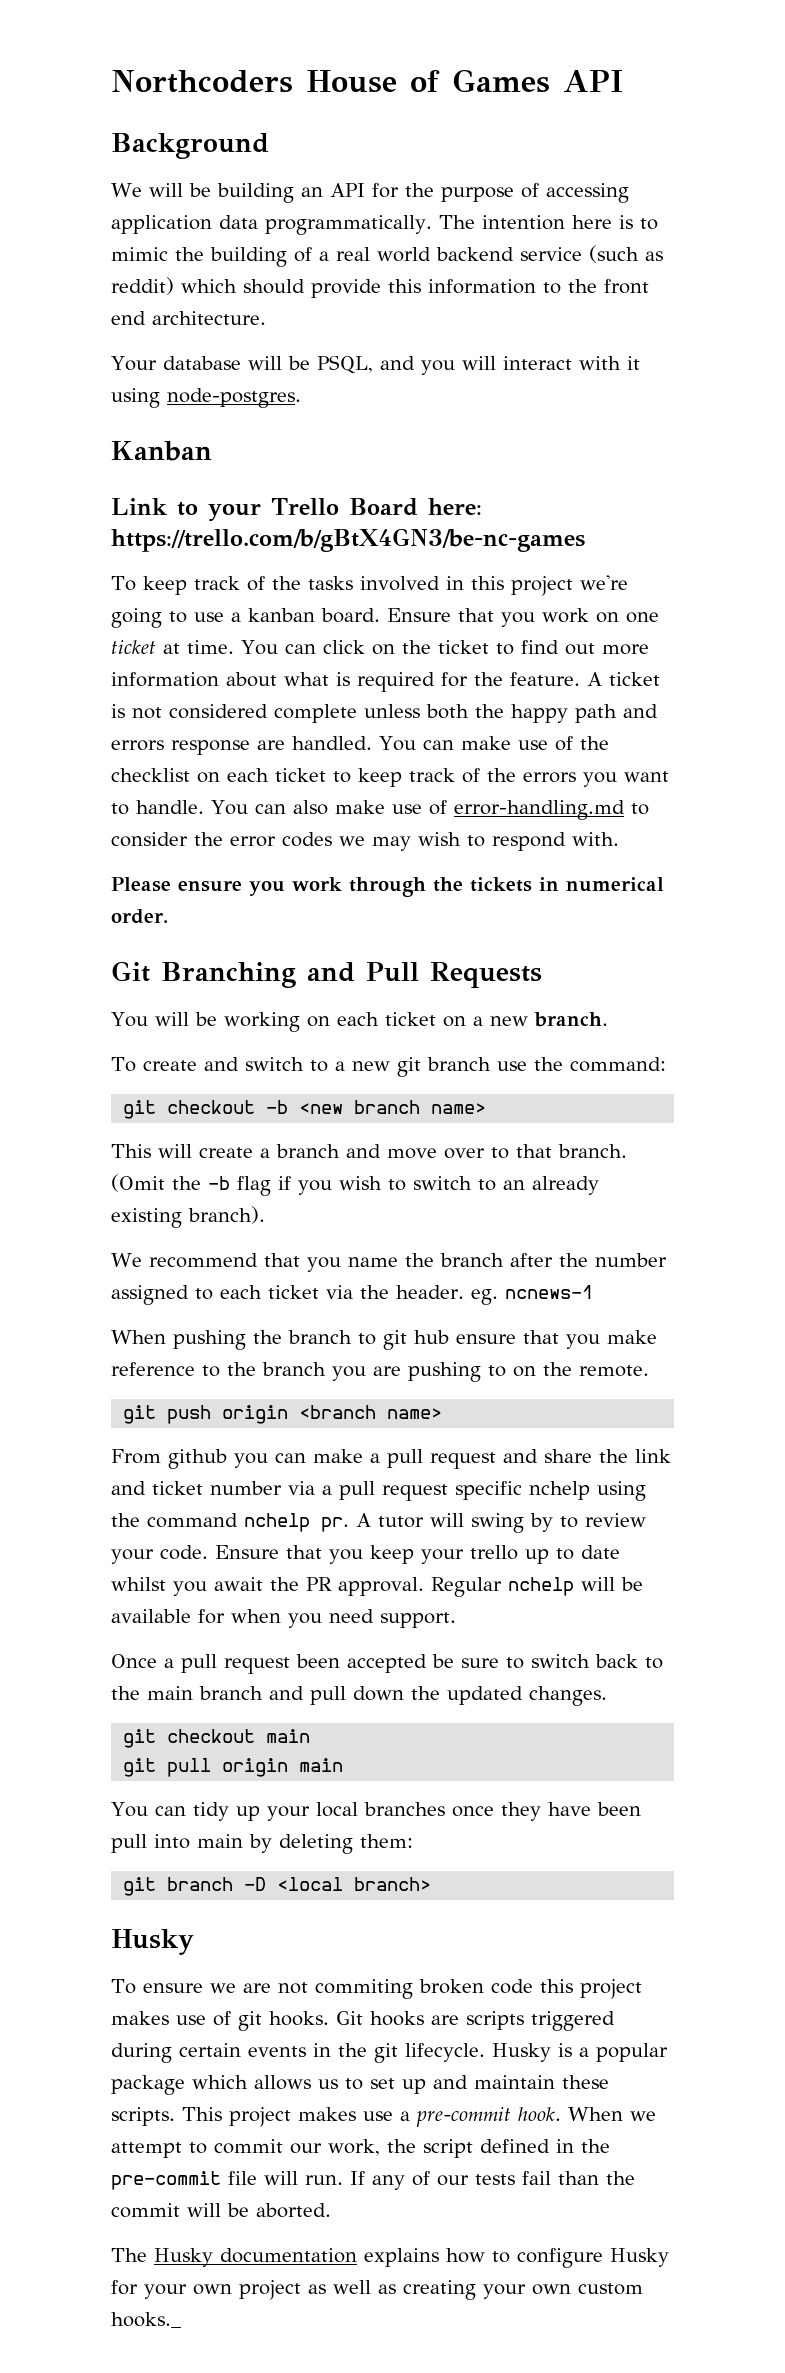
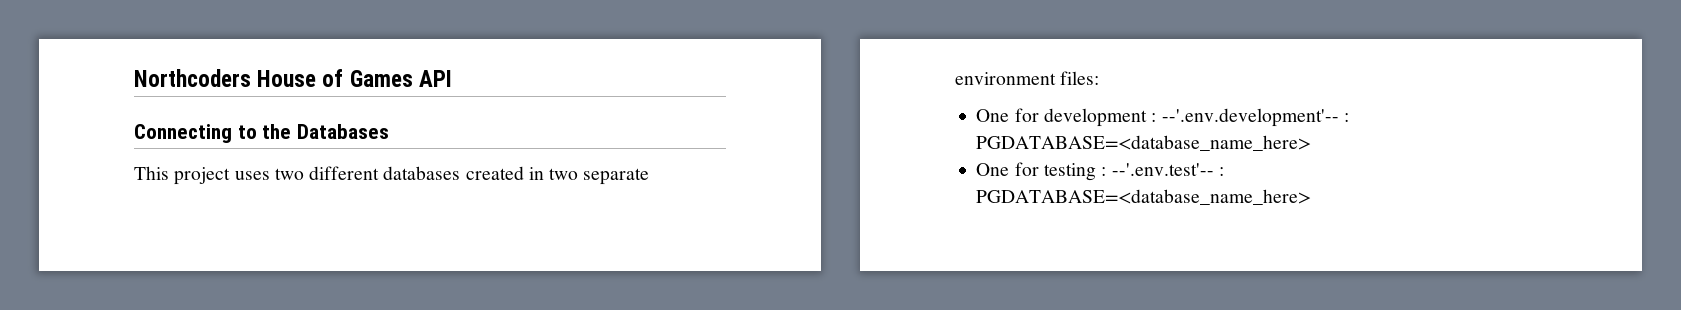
- Background
- We will be building an API for the purpose of accessing application data programmatically. The intention here is to mimic the building of a real world backend service (such as reddit) which should provide this information to the front end architecture.
- Your database will be PSQL, and you will interact with it using node-postgres.
- Kanban
- Link to your Trello Board here: https://trello.com/b/gBtX4GN3/be-nc-games
- To keep track of the tasks involved in this project we're going to use a kanban board. Ensure that you work on one ticket at time. You can click on the ticket to find out more information about what is required for the feature. A ticket is not considered complete unless both the happy path and errors response are handled. You can make use of the checklist on each ticket to keep track of the errors you want to handle. You can also make use of error-handling.md to consider the error codes we may wish to respond with.
- Please ensure you work through the tickets in numerical order.
- Git Branching and Pull Requests
- You will be working on each ticket on a new branch.
- To create and switch to a new git branch use the command:
- git checkout -b <new branch name>
- This will create a branch and move over to that branch. (Omit the -b flag if you wish to switch to an already existing branch).
- We recommend that you name the branch after the number assigned to each ticket via the header. eg. ncnews-1
- When pushing the branch to git hub ensure that you make reference to the branch you are pushing to on the remote.
- git push origin <branch name>
- From github you can make a pull request and share the link and ticket number via a pull request specific nchelp using the command nchelp pr. A tutor will swing by to review your code. Ensure that you keep your trello up to date whilst you await the PR approval. Regular nchelp will be available for when you need support.
- Once a pull request been accepted be sure to switch back to the main branch and pull down the updated changes.
- git checkout main
- git pull origin main
- You can tidy up your local branches once they have been pull into main by deleting them:
- git branch -D <local branch>
- Husky
- To ensure we are not commiting broken code this project makes use of git hooks. Git hooks are scripts triggered during certain events in the git lifecycle. Husky is a popular package which allows us to set up and maintain these scripts. This project makes use a pre-commit hook. When we attempt to commit our work, the script defined in the pre-commit file will run. If any of our tests fail than the commit will be aborted.
- The Husky documentation explains how to configure Husky for your own project as well as creating your own custom hooks._
+ Connecting to the Databases
+ This project uses two different databases created in two separate environment files:
+ One for development : --'.env.development'-- : PGDATABASE=<database_name_here>
+ One for testing : --'.env.test'-- : PGDATABASE=<database_name_here>

